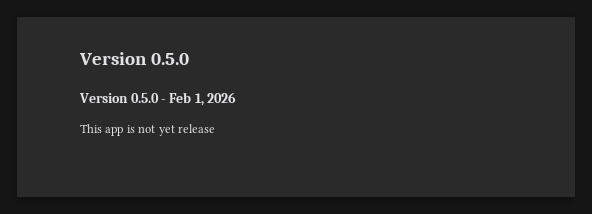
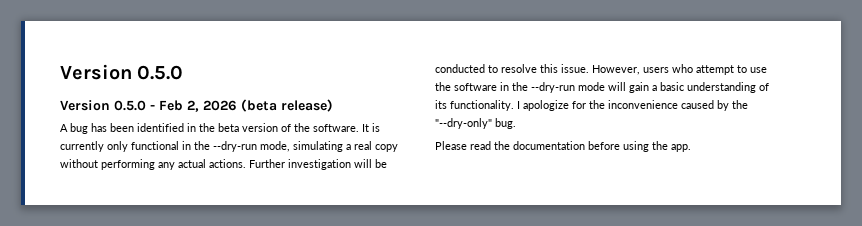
- Version 0.5.0 - Feb 1, 2026
- This app is not yet release
+ Version 0.5.0 - Feb 2, 2026 (beta release)
+ A bug has been identified in the beta version of the software. It is currently only functional in the --dry-run mode, simulating a real copy without performing any actual actions. Further investigation will be conducted to resolve this issue. However, users who attempt to use the software in the --dry-run mode will gain a basic understanding of its functionality. I apologize for the inconvenience caused by the "--dry-only" bug.
+ Please read the documentation before using the app.

